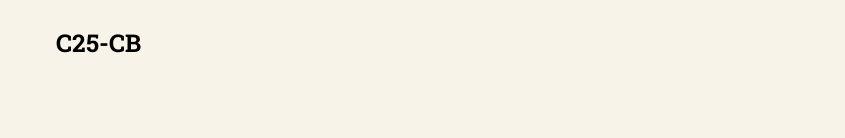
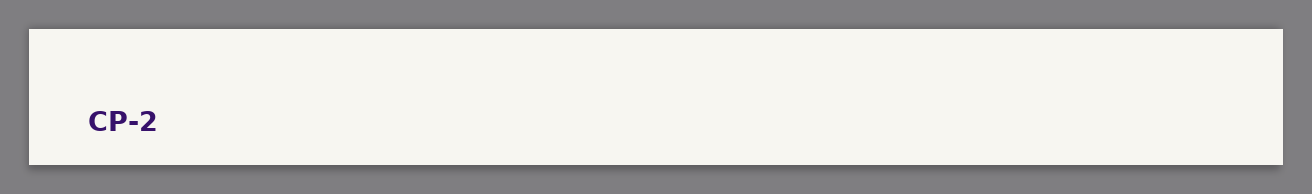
- C25-CB
+ CP-2

